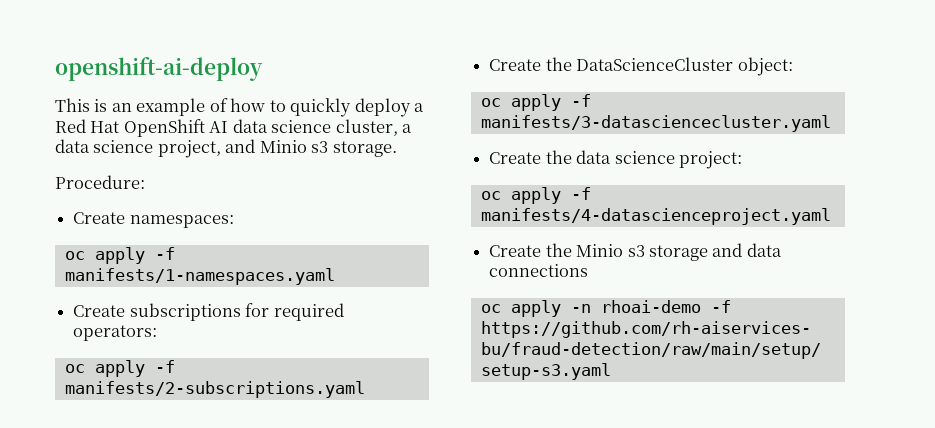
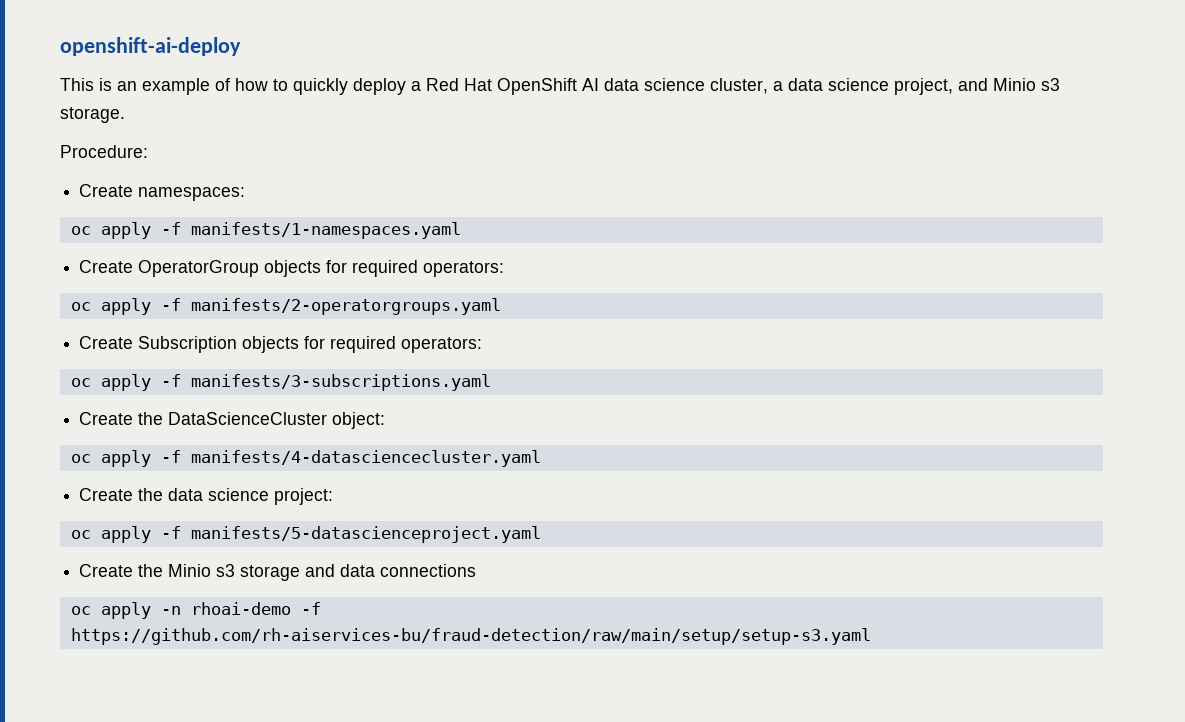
- Create subscriptions for required operators:
- oc apply -f manifests/2-subscriptions.yaml
+ Create OperatorGroup objects for required operators:
+ oc apply -f manifests/2-operatorgroups.yaml
+ Create Subscription objects for required operators:
+ oc apply -f manifests/3-subscriptions.yaml
- oc apply -f manifests/3-datasciencecluster.yaml
+ oc apply -f manifests/4-datasciencecluster.yaml
- oc apply -f manifests/4-datascienceproject.yaml
+ oc apply -f manifests/5-datascienceproject.yaml

